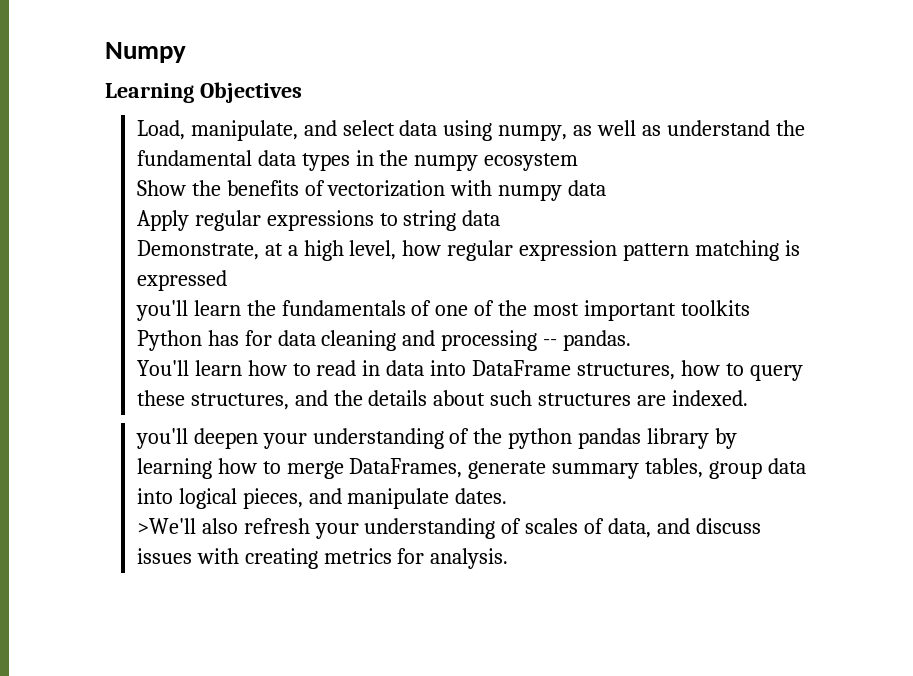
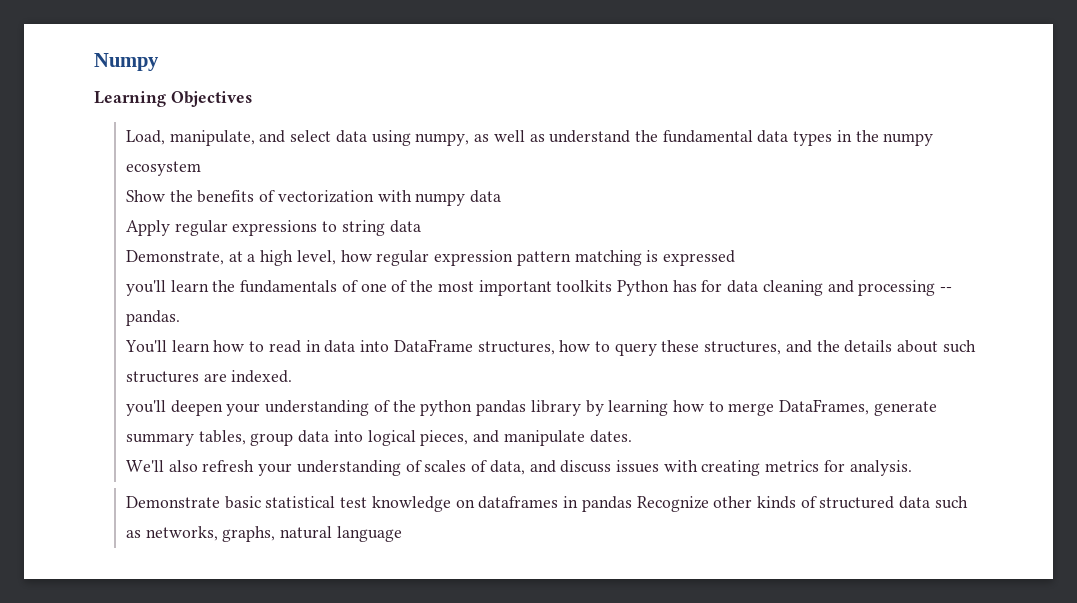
- >We'll also refresh your understanding of scales of data, and discuss issues with creating metrics for analysis.
+ We'll also refresh your understanding of scales of data, and discuss issues with creating metrics for analysis.
+ Demonstrate basic statistical test knowledge on dataframes in pandas Recognize other kinds of structured data such as networks, graphs, natural language

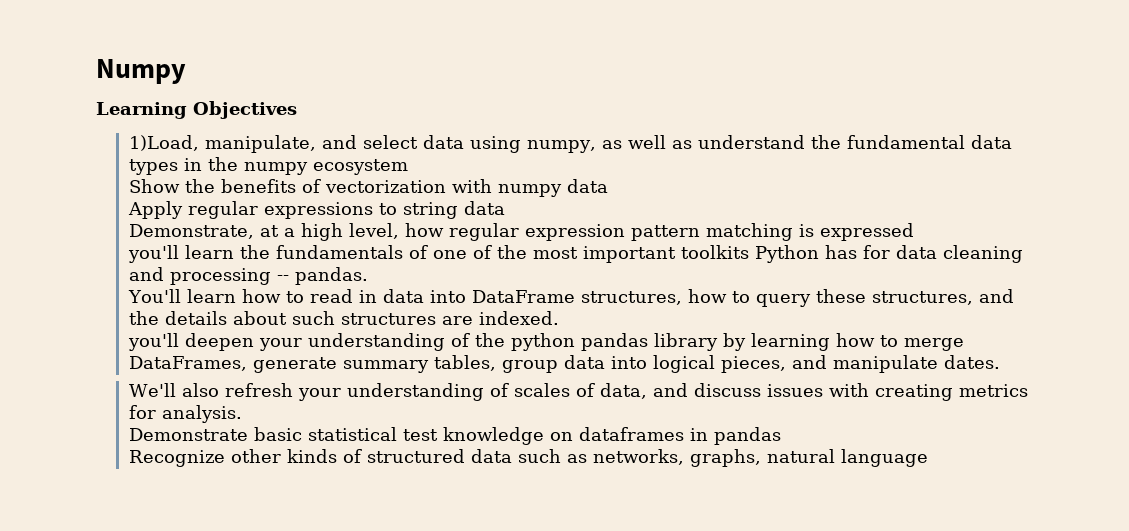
- Load, manipulate, and select data using numpy, as well as understand the fundamental data types in the numpy ecosystem
+ 1)Load, manipulate, and select data using numpy, as well as understand the fundamental data types in the numpy ecosystem
- Demonstrate basic statistical test knowledge on dataframes in pandas Recognize other kinds of structured data such as networks, graphs, natural language
+ Demonstrate basic statistical test knowledge on dataframes in pandas
+ Recognize other kinds of structured data such as networks, graphs, natural language

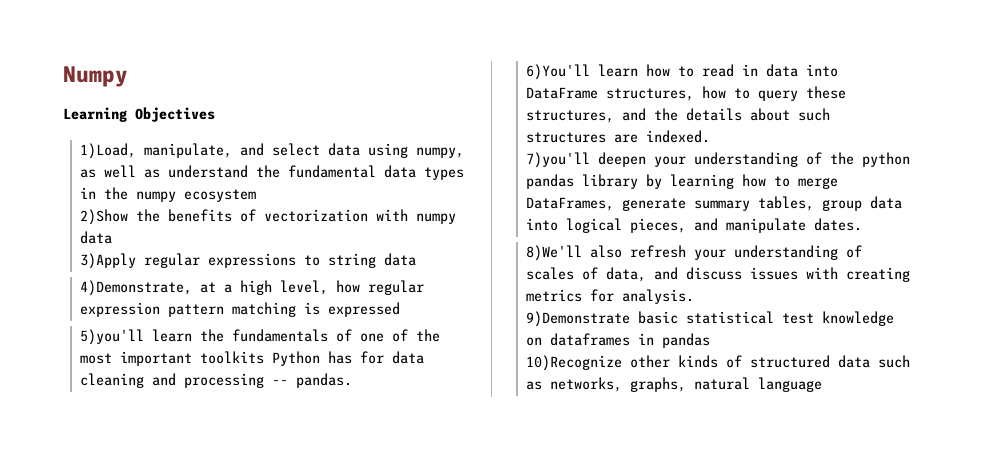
- Show the benefits of vectorization with numpy data
+ 2)Show the benefits of vectorization with numpy data
- Apply regular expressions to string data
+ 3)Apply regular expressions to string data
- Demonstrate, at a high level, how regular expression pattern matching is expressed
+ 4)Demonstrate, at a high level, how regular expression pattern matching is expressed
- you'll learn the fundamentals of one of the most important toolkits Python has for data cleaning and processing -- pandas.
+ 5)you'll learn the fundamentals of one of the most important toolkits Python has for data cleaning and processing -- pandas.
- You'll learn how to read in data into DataFrame structures, how to query these structures, and the details about such structures are indexed.
+ 6)You'll learn how to read in data into DataFrame structures, how to query these structures, and the details about such structures are indexed.
- you'll deepen your understanding of the python pandas library by learning how to merge DataFrames, generate summary tables, group data into logical pieces, and manipulate dates.
+ 7)you'll deepen your understanding of the python pandas library by learning how to merge DataFrames, generate summary tables, group data into logical pieces, and manipulate dates.
- We'll also refresh your understanding of scales of data, and discuss issues with creating metrics for analysis.
+ 8)We'll also refresh your understanding of scales of data, and discuss issues with creating metrics for analysis.
- Demonstrate basic statistical test knowledge on dataframes in pandas
+ 9)Demonstrate basic statistical test knowledge on dataframes in pandas
- Recognize other kinds of structured data such as networks, graphs, natural language
+ 10)Recognize other kinds of structured data such as networks, graphs, natural language

